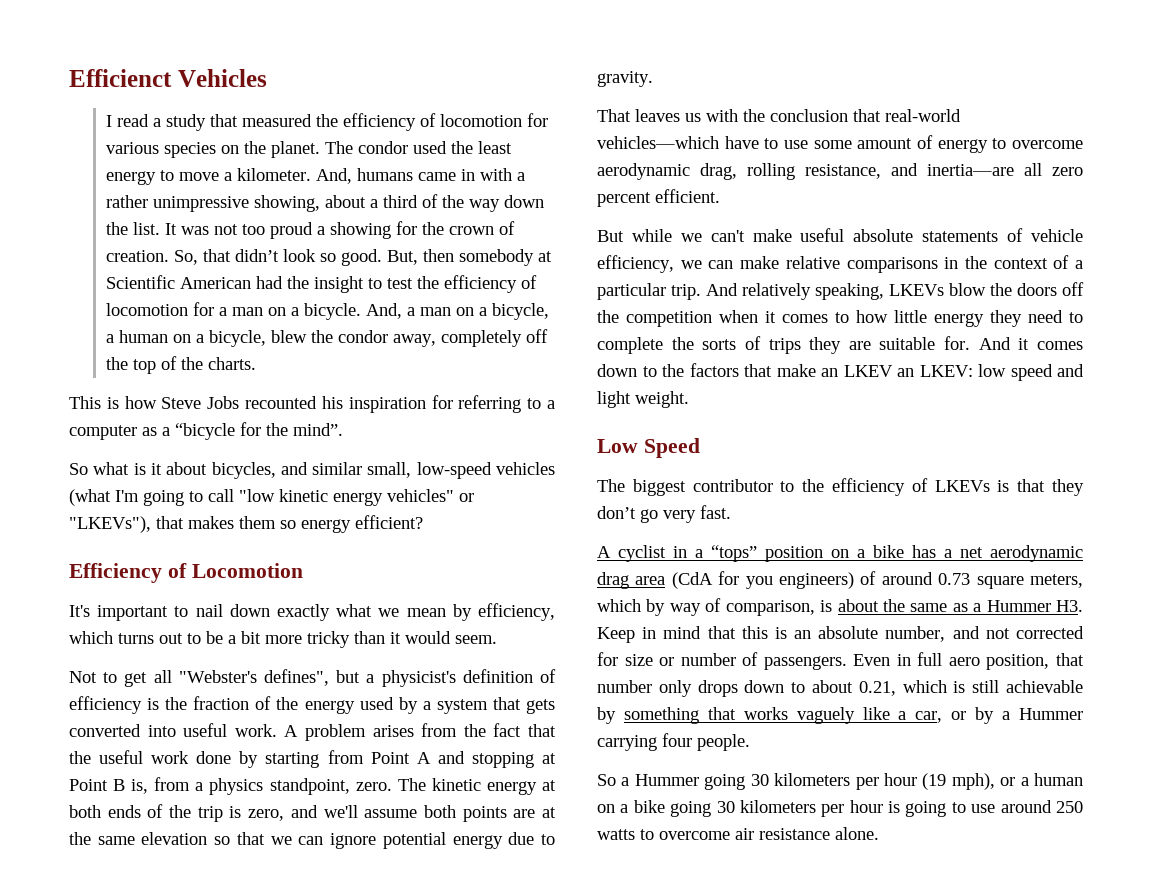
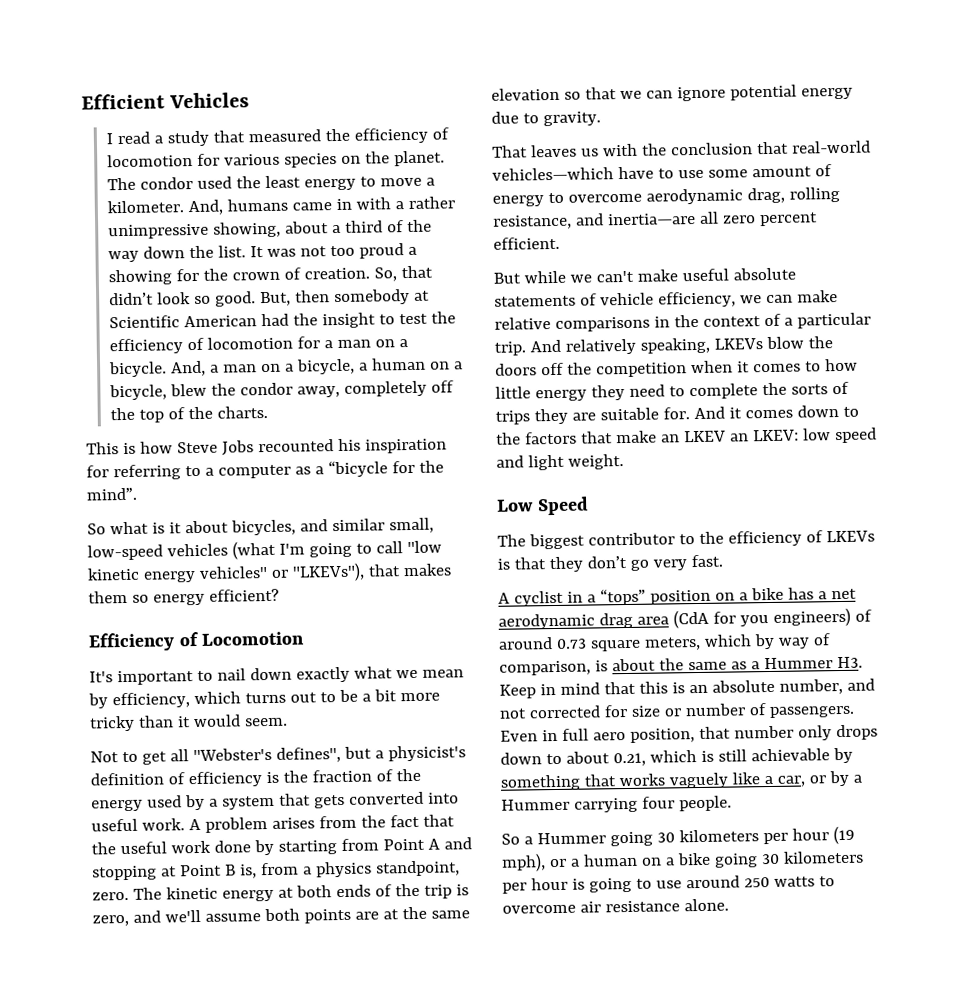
- Efficienct Vehicles
+ Efficient Vehicles

